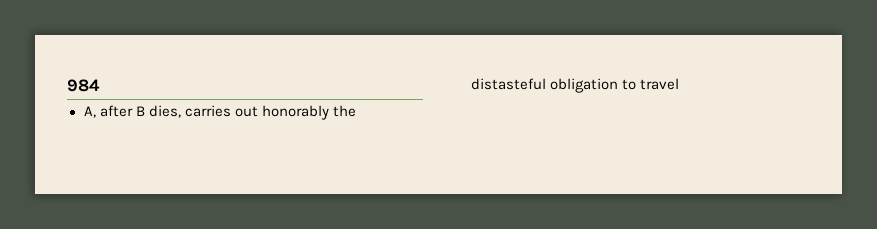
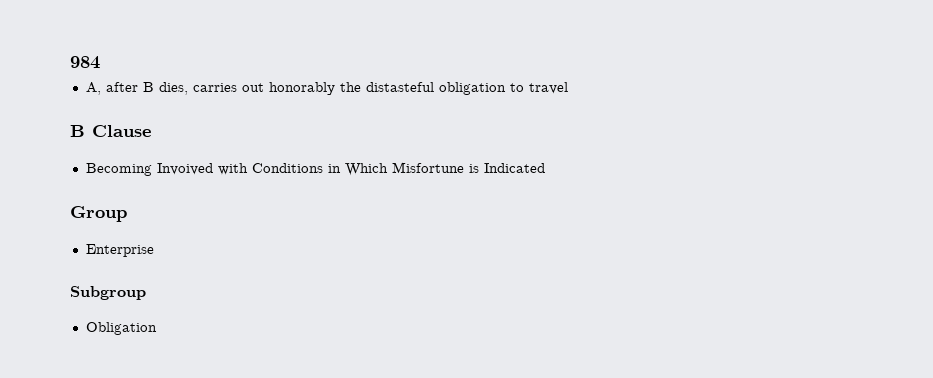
+ B Clause
+ Becoming Invoived with Conditions in Which Misfortune is Indicated
+ Group
+ Enterprise
+ Subgroup
+ Obligation

